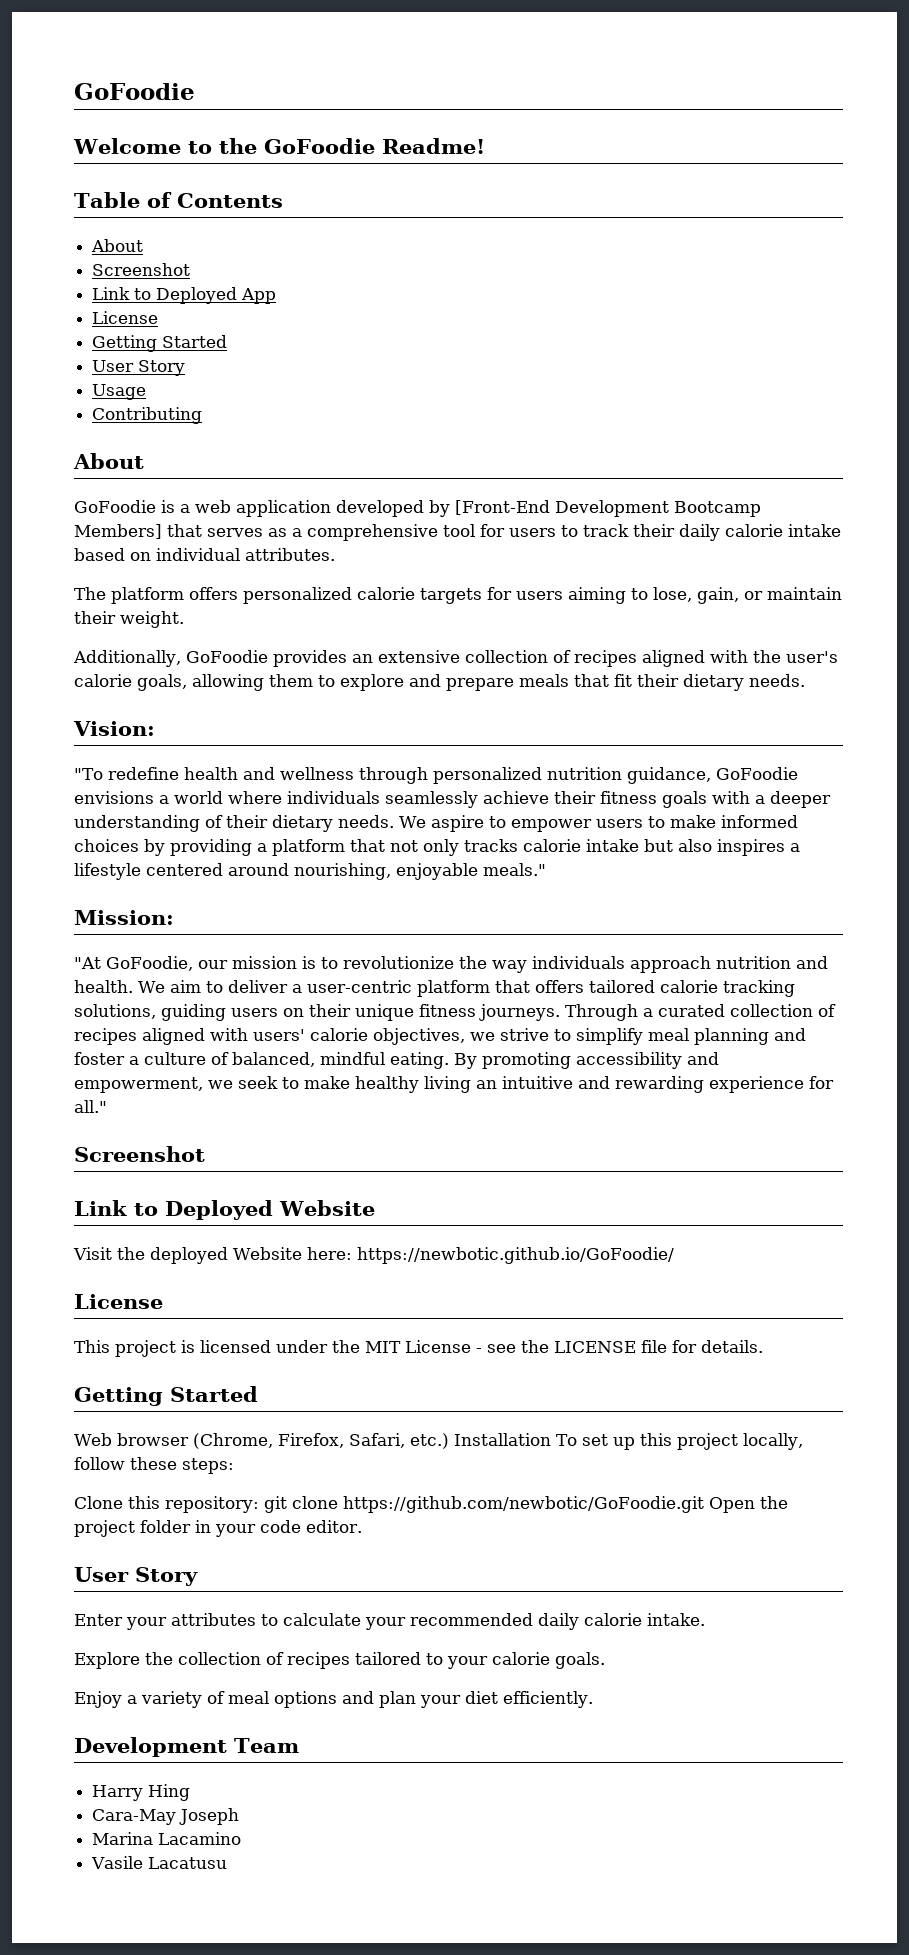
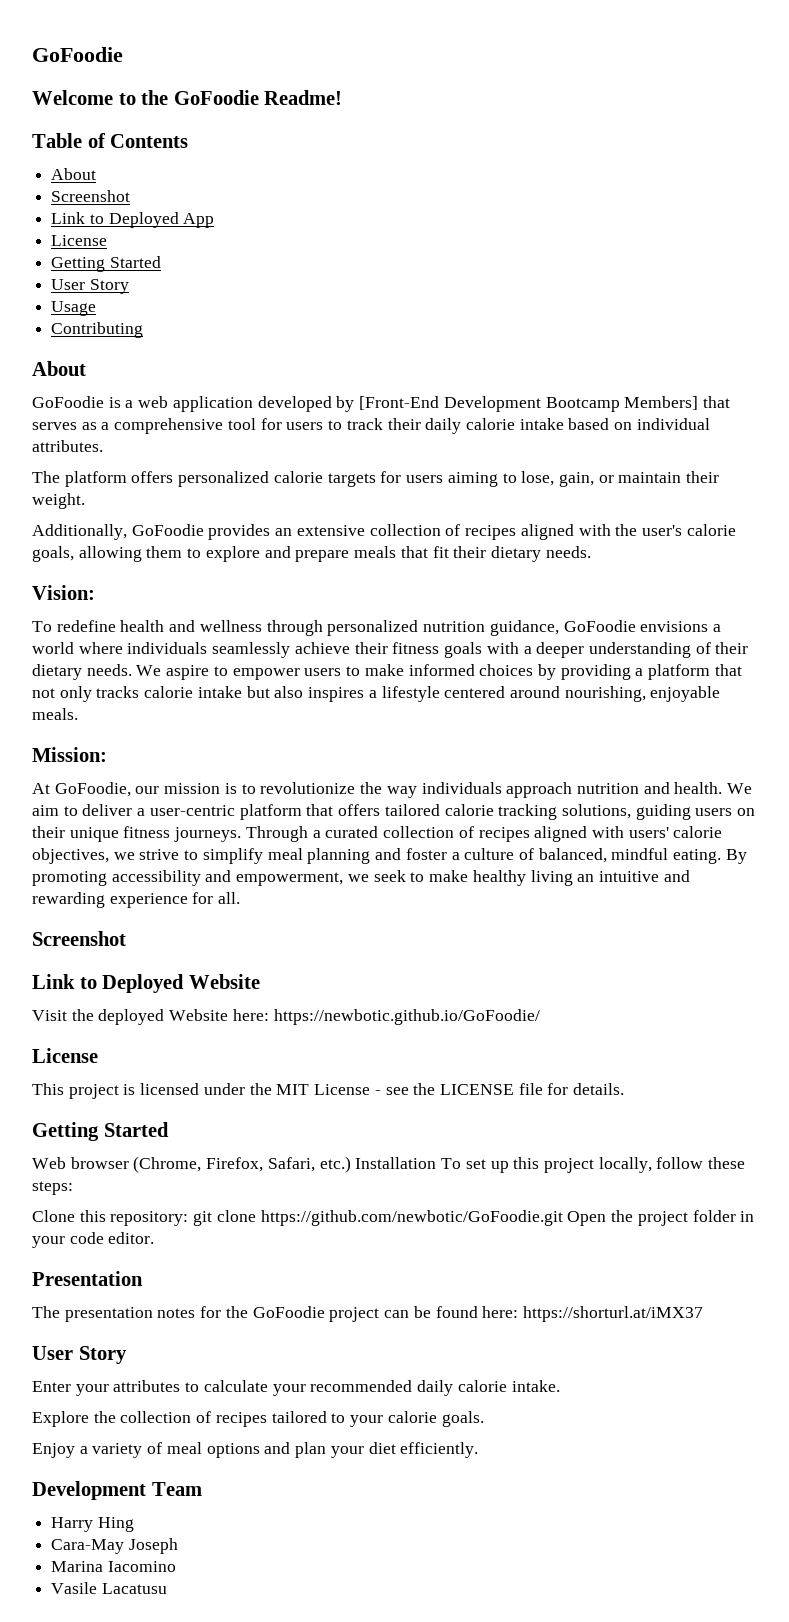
- "To redefine health and wellness through personalized nutrition guidance, GoFoodie envisions a world where individuals seamlessly achieve their fitness goals with a deeper understanding of their dietary needs.
+ To redefine health and wellness through personalized nutrition guidance, GoFoodie envisions a world where individuals seamlessly achieve their fitness goals with a deeper understanding of their dietary needs.
- We aspire to empower users to make informed choices by providing a platform that not only tracks calorie intake but also inspires a lifestyle centered around nourishing, enjoyable meals."
+ We aspire to empower users to make informed choices by providing a platform that not only tracks calorie intake but also inspires a lifestyle centered around nourishing, enjoyable meals.
- "At GoFoodie, our mission is to revolutionize the way individuals approach nutrition and health.
+ At GoFoodie, our mission is to revolutionize the way individuals approach nutrition and health.
- By promoting accessibility and empowerment, we seek to make healthy living an intuitive and rewarding experience for all."
+ By promoting accessibility and empowerment, we seek to make healthy living an intuitive and rewarding experience for all.
+ Presentation
+ The presentation notes for the GoFoodie project can be found here: https://shorturl.at/iMX37
- Marina Lacamino
+ Marina Iacomino

